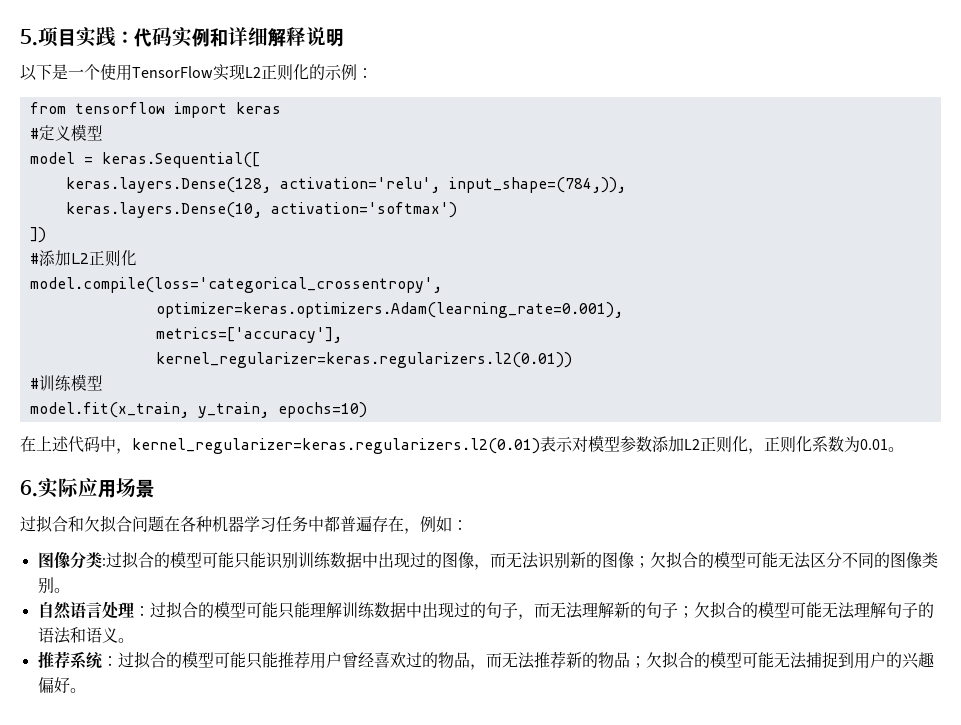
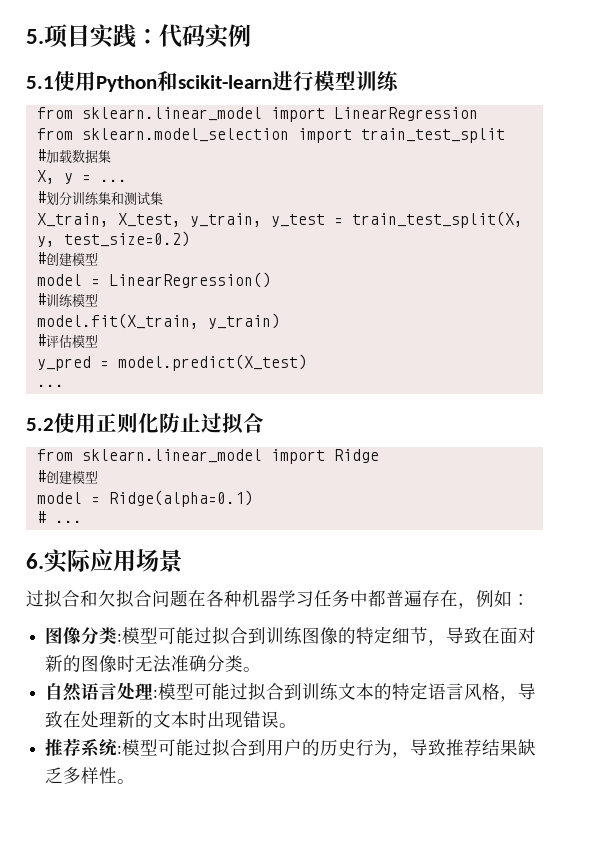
- 5.项目实践：代码实例和详细解释说明
- 以下是一个使用TensorFlow实现L2正则化的示例：
- from tensorflow import keras
- #定义模型
- model = keras.Sequential([
- keras.layers.Dense(128, activation='relu', input_shape=(784,)),
- keras.layers.Dense(10, activation='softmax')
- ])
- #添加L2正则化
- model.compile(loss='categorical_crossentropy',
- optimizer=keras.optimizers.Adam(learning_rate=0.001),
- metrics=['accuracy'],
- kernel_regularizer=keras.regularizers.l2(0.01))
+ 5.项目实践：代码实例
+ 5.1使用Python和scikit-learn进行模型训练
+ from sklearn.linear_model import LinearRegression
+ from sklearn.model_selection import train_test_split
+ #加载数据集
+ X, y = ...
+ #划分训练集和测试集
+ X_train, X_test, y_train, y_test = train_test_split(X, y, test_size=0.2)
+ #创建模型
+ model = LinearRegression()
  #训练模型
- model.fit(x_train, y_train, epochs=10)
- 在上述代码中，kernel_regularizer=keras.regularizers.l2(0.01)表示对模型参数添加L2正则化，正则化系数为0.01。
+ model.fit(X_train, y_train)
+ #评估模型
+ y_pred = model.predict(X_test)
+ ...
+ 5.2使用正则化防止过拟合
+ from sklearn.linear_model import Ridge
+ #创建模型
+ model = Ridge(alpha=0.1)
+ # ...
- 图像分类:过拟合的模型可能只能识别训练数据中出现过的图像，而无法识别新的图像；欠拟合的模型可能无法区分不同的图像类别。
- 自然语言处理：过拟合的模型可能只能理解训练数据中出现过的句子，而无法理解新的句子；欠拟合的模型可能无法理解句子的语法和语义。
- 推荐系统：过拟合的模型可能只能推荐用户曾经喜欢过的物品，而无法推荐新的物品；欠拟合的模型可能无法捕捉到用户的兴趣偏好。
+ 图像分类:模型可能过拟合到训练图像的特定细节，导致在面对新的图像时无法准确分类。
+ 自然语言处理:模型可能过拟合到训练文本的特定语言风格，导致在处理新的文本时出现错误。
+ 推荐系统:模型可能过拟合到用户的历史行为，导致推荐结果缺乏多样性。

